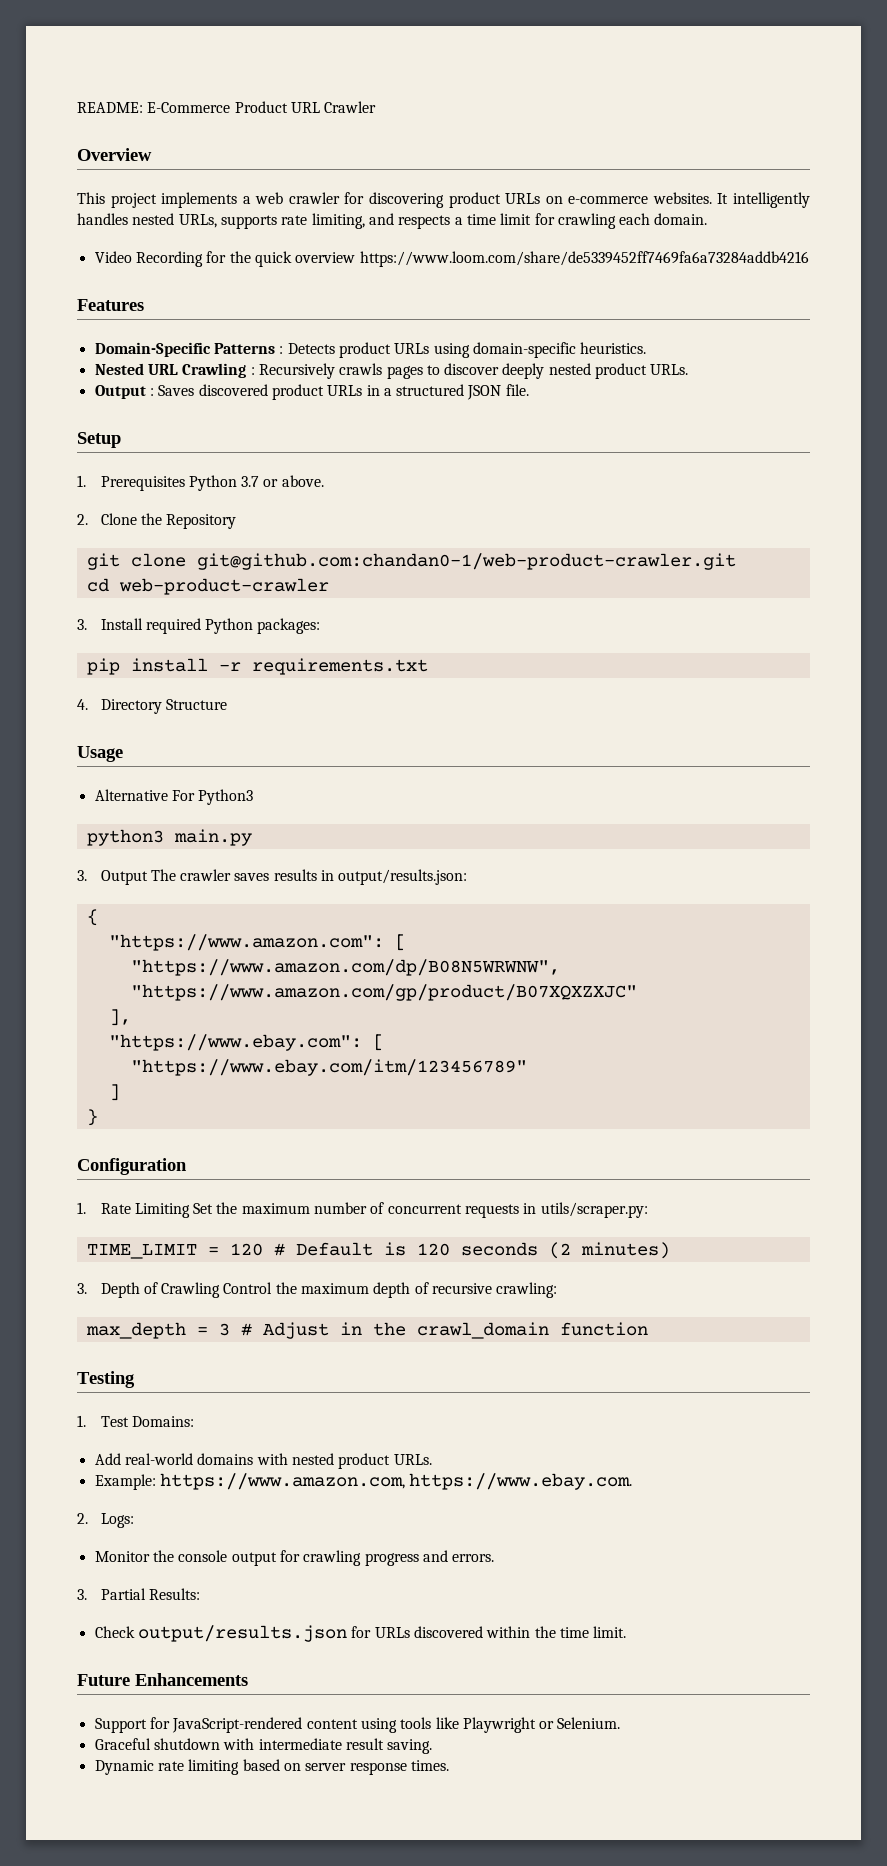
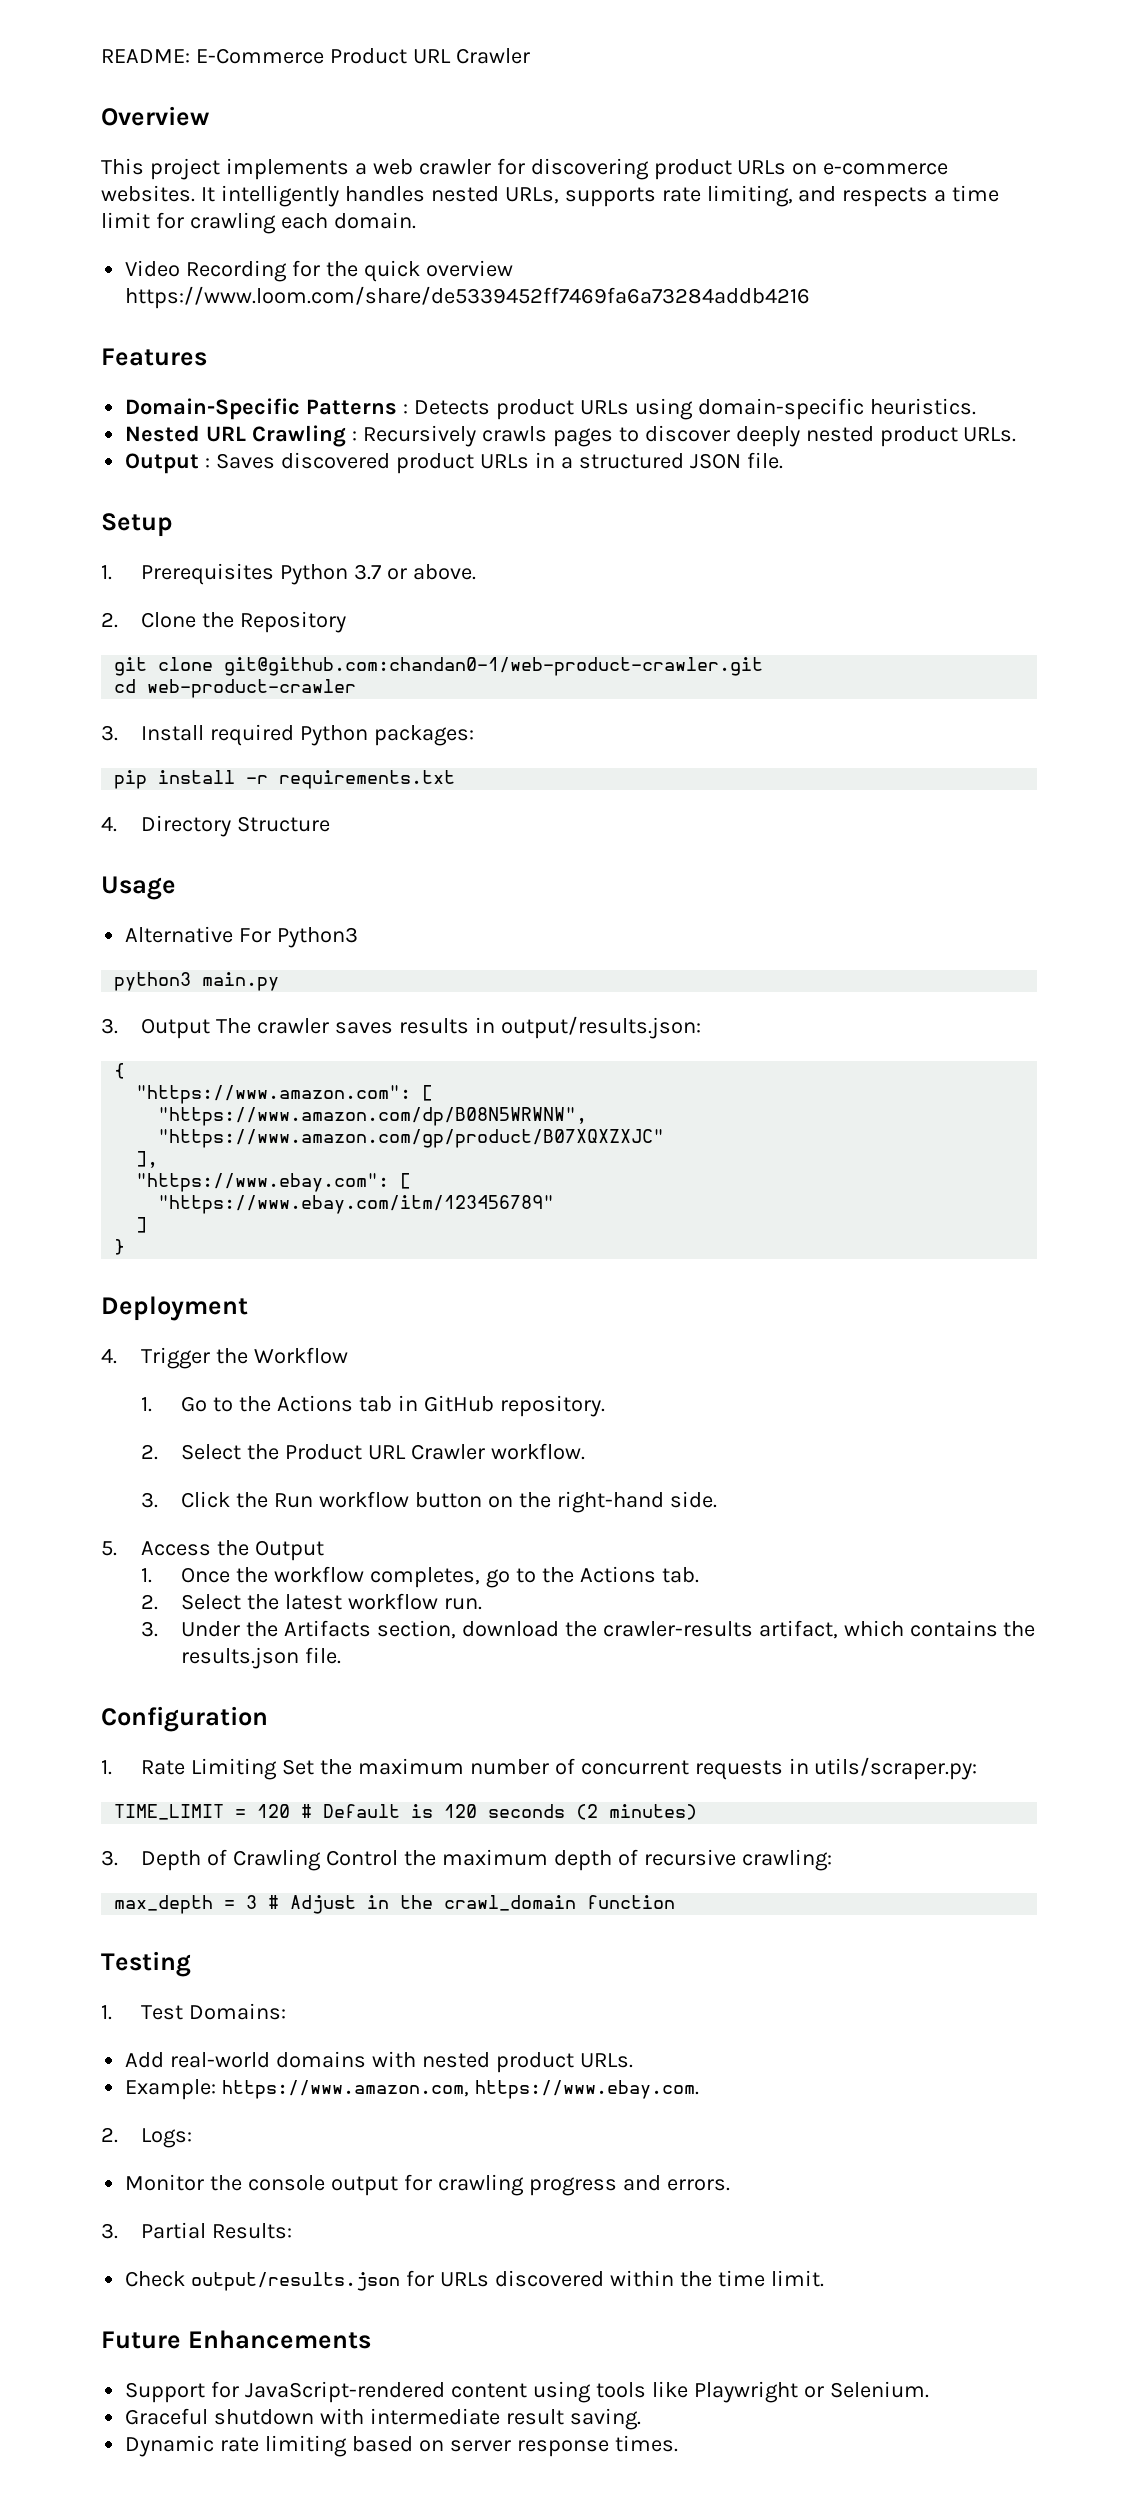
+ Deployment
+ 4. Trigger the Workflow
+ 1. Go to the Actions tab in GitHub repository.
+ 2. Select the Product URL Crawler workflow.
+ 3. Click the Run workflow button on the right-hand side.
+ 5. Access the Output
+ 1. Once the workflow completes, go to the Actions tab.
+ 2. Select the latest workflow run.
+ 3. Under the Artifacts section, download the crawler-results artifact, which contains the results.json file.

